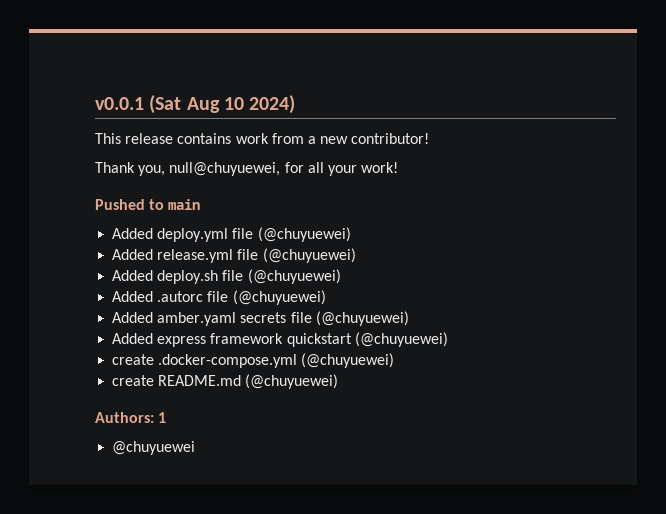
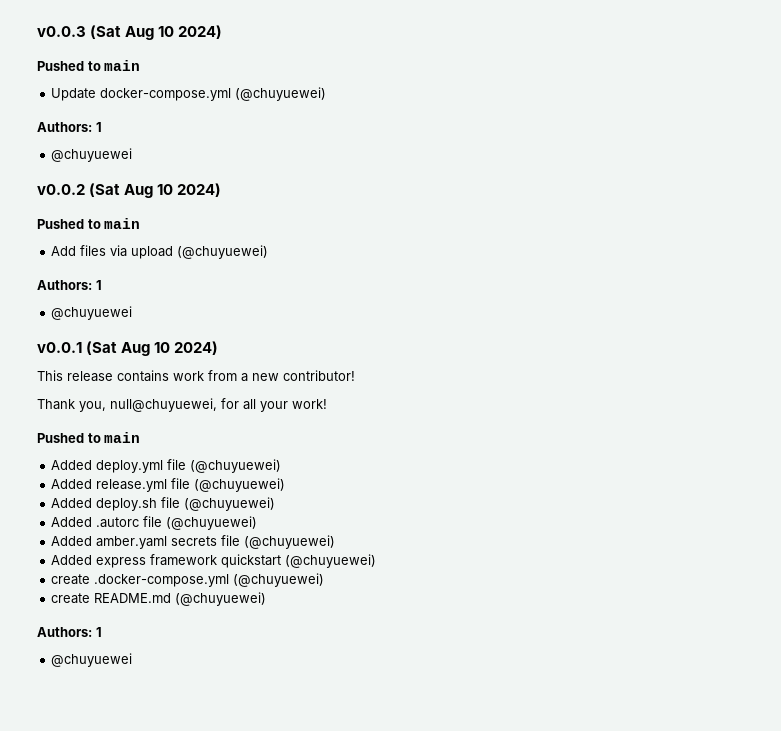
+ v0.0.3 (Sat Aug 10 2024)
+ Pushed to main
+ Update docker-compose.yml (@chuyuewei)
+ Authors: 1
+ @chuyuewei
+ v0.0.2 (Sat Aug 10 2024)
+ Pushed to main
+ Add files via upload (@chuyuewei)
+ Authors: 1
+ @chuyuewei

